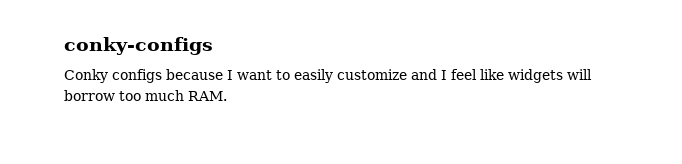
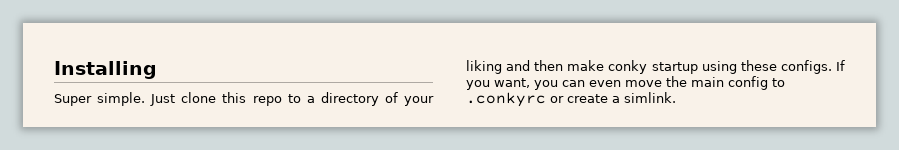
- conky-configs
- Conky configs because I want to easily customize and I feel like widgets will borrow too much RAM.
+ Installing
+ Super simple. Just clone this repo to a directory of your liking and then make conky startup using these configs. If you want, you can even move the main config to .conkyrc or create a simlink.

